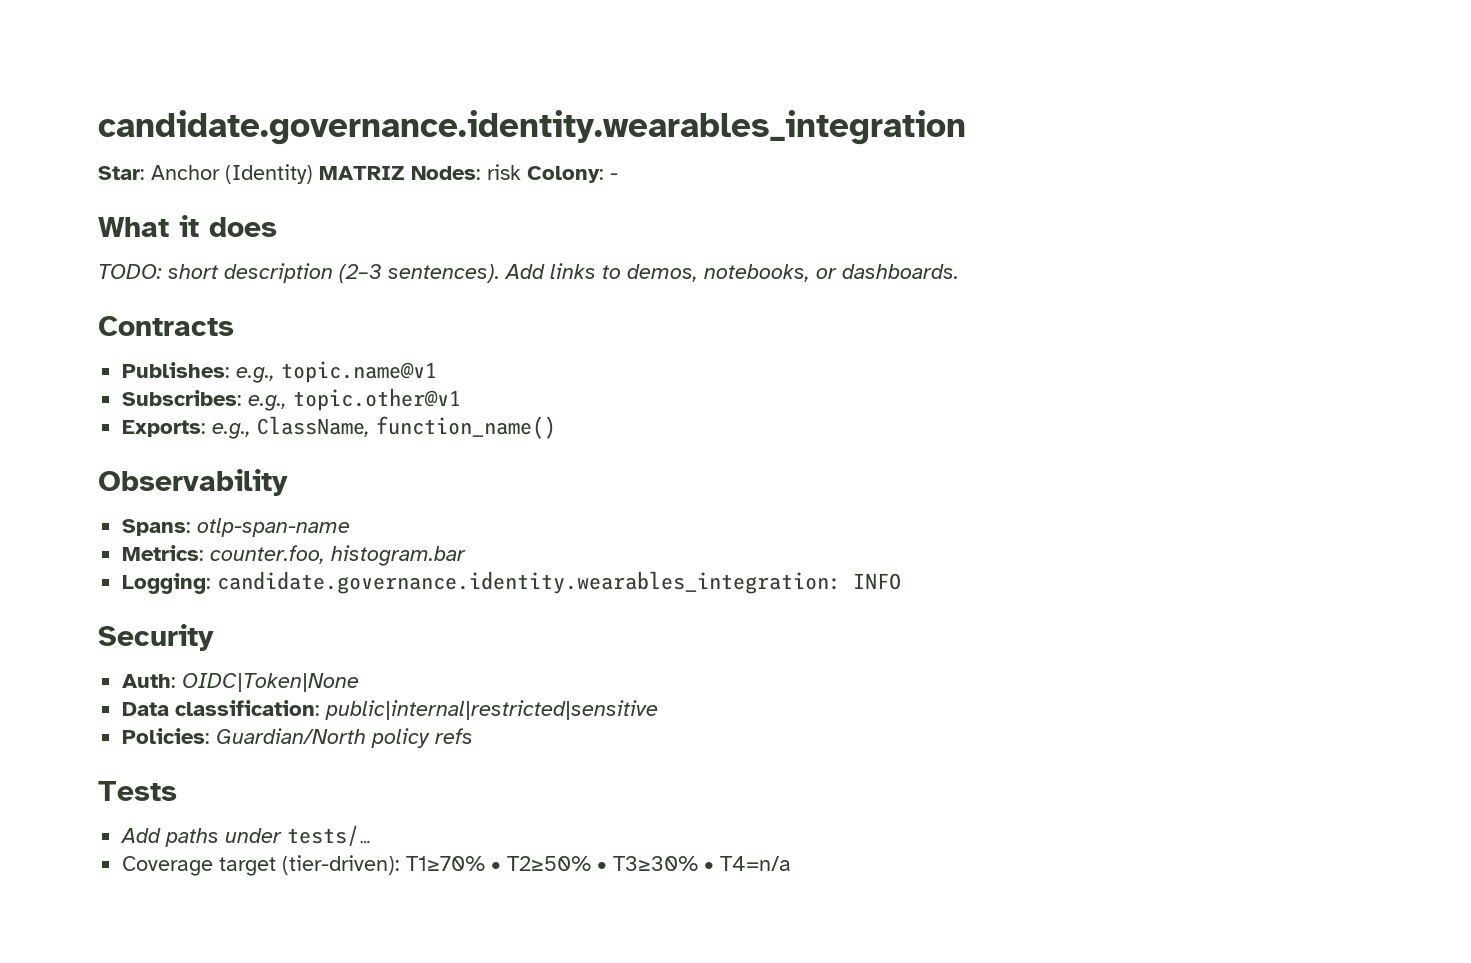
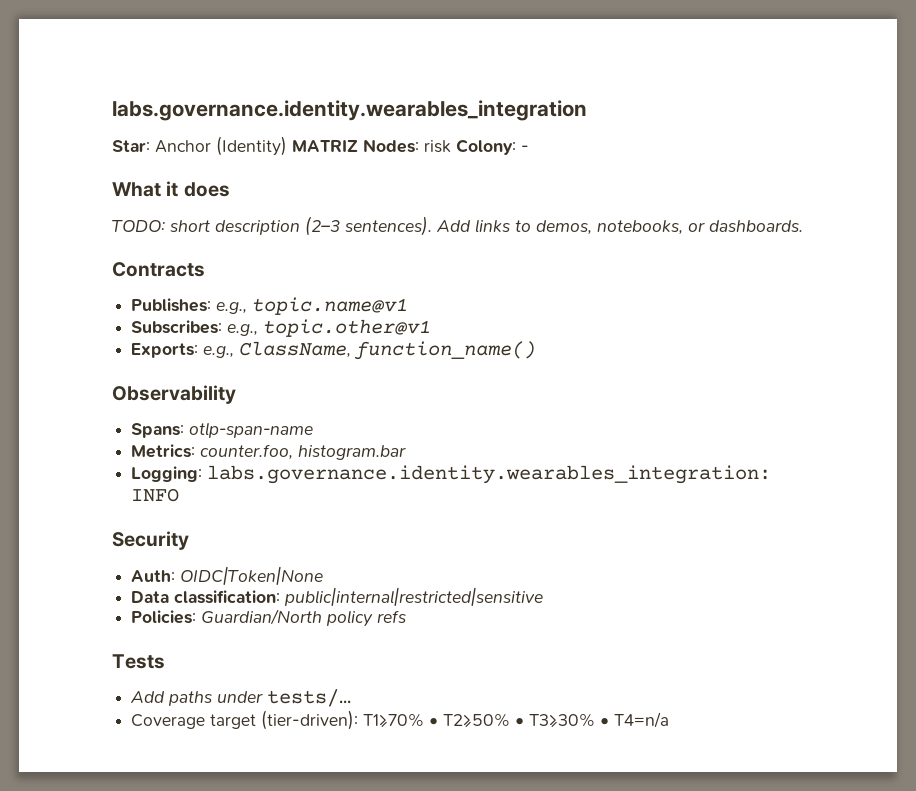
- candidate.governance.identity.wearables_integration
+ labs.governance.identity.wearables_integration
- Logging: candidate.governance.identity.wearables_integration: INFO
+ Logging: labs.governance.identity.wearables_integration: INFO

